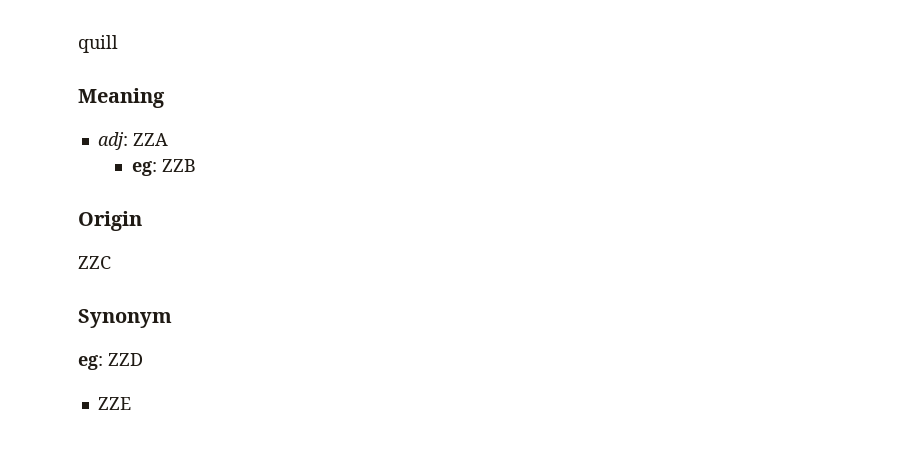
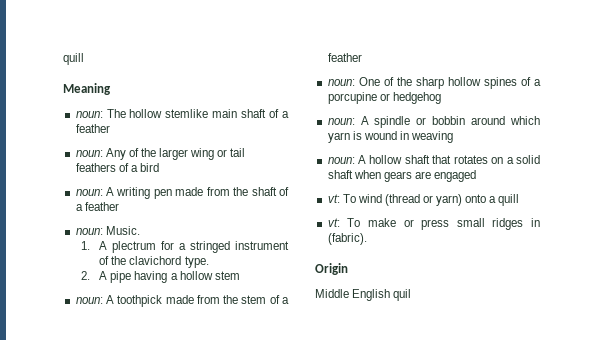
- adj: ZZA
- eg: ZZB
+ noun: The hollow stemlike main shaft of a feather
+ noun: Any of the larger wing or tail feathers of a bird
+ noun: A writing pen made from the shaft of a feather
+ noun: Music.
+ 1. A plectrum for a stringed instrument of the clavichord type.
+ 2. A pipe having a hollow stem
+ noun: A toothpick made from the stem of a feather
+ noun: One of the sharp hollow spines of a porcupine or hedgehog
+ noun: A spindle or bobbin around which yarn is wound in weaving
+ noun: A hollow shaft that rotates on a solid shaft when gears are engaged
+ vt: To wind (thread or yarn) onto a quill
+ vt: To make or press small ridges in (fabric).
  Origin
- ZZC
- Synonym
- eg: ZZD
- ZZE
+ Middle English quil

